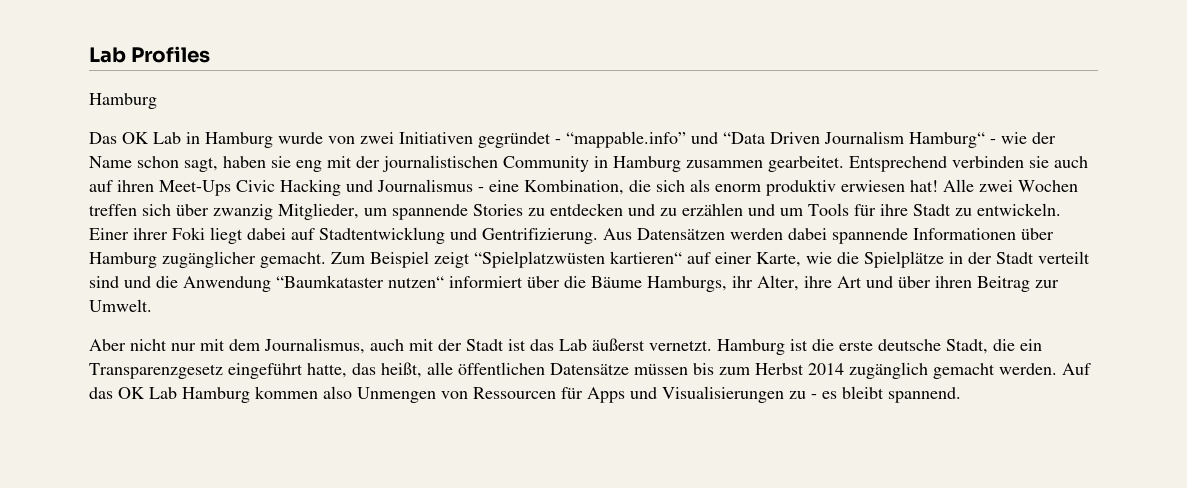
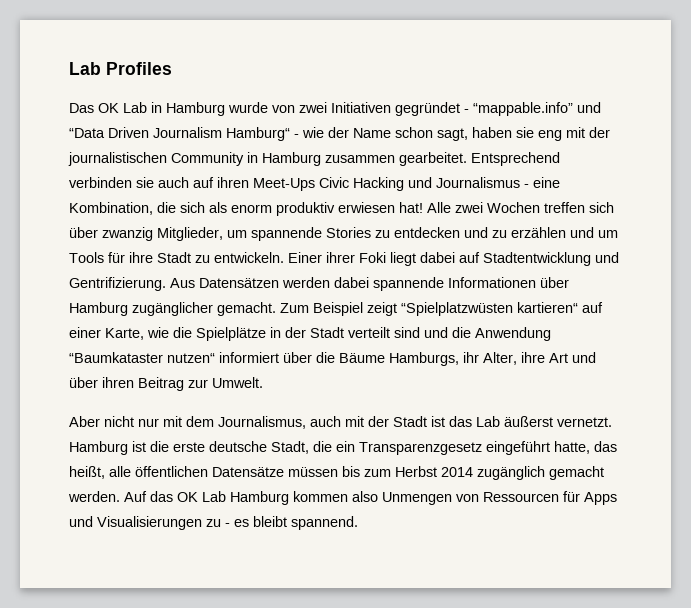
  Lab Profiles
- Hamburg

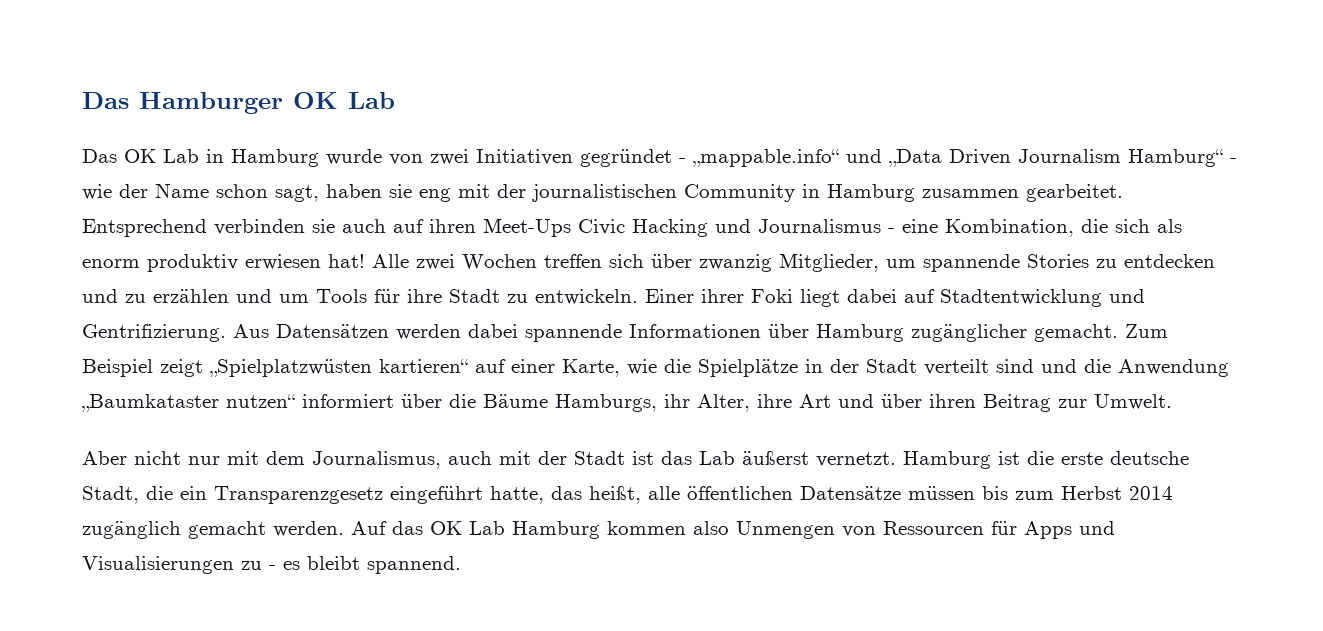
- Lab Profiles
+ Das Hamburger OK Lab
- Das OK Lab in Hamburg wurde von zwei Initiativen gegründet - “mappable.info” und “Data Driven Journalism Hamburg“ - wie der Name schon sagt, haben sie eng mit der journalistischen Community in Hamburg zusammen gearbeitet.
+ Das OK Lab in Hamburg wurde von zwei Initiativen gegründet - „mappable.info“ und „Data Driven Journalism Hamburg“ - wie der Name schon sagt, haben sie eng mit der journalistischen Community in Hamburg zusammen gearbeitet.
- Zum Beispiel zeigt “Spielplatzwüsten kartieren“ auf einer Karte, wie die Spielplätze in der Stadt verteilt sind und die Anwendung “Baumkataster nutzen“ informiert über die Bäume Hamburgs, ihr Alter, ihre Art und über ihren Beitrag zur Umwelt.
+ Zum Beispiel zeigt „Spielplatzwüsten kartieren“ auf einer Karte, wie die Spielplätze in der Stadt verteilt sind und die Anwendung „Baumkataster nutzen“ informiert über die Bäume Hamburgs, ihr Alter, ihre Art und über ihren Beitrag zur Umwelt.

